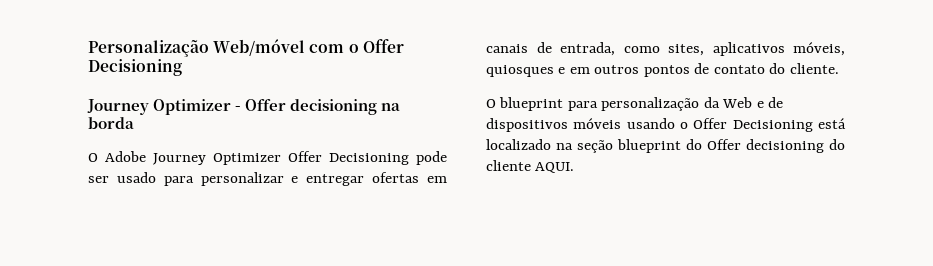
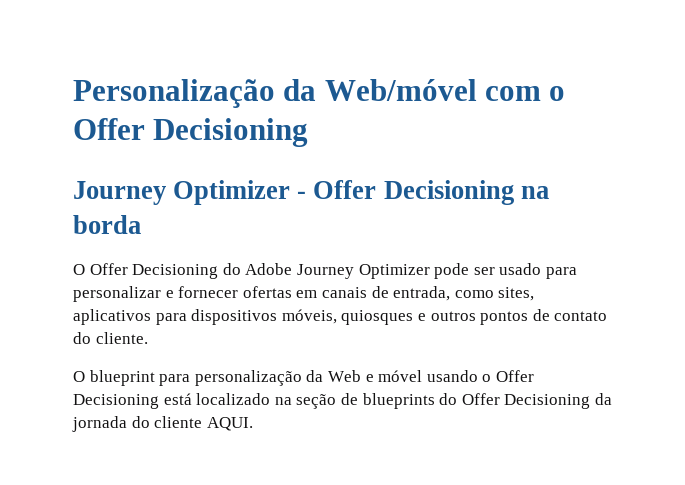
- Personalização Web/móvel com o Offer Decisioning
+ Personalização da Web/móvel com o Offer Decisioning
- Journey Optimizer - Offer decisioning na borda
+ Journey Optimizer - Offer Decisioning na borda
- O Adobe Journey Optimizer Offer Decisioning pode ser usado para personalizar e entregar ofertas em canais de entrada, como sites, aplicativos móveis, quiosques e em outros pontos de contato do cliente.
+ O Offer Decisioning do Adobe Journey Optimizer pode ser usado para personalizar e fornecer ofertas em canais de entrada, como sites, aplicativos para dispositivos móveis, quiosques e outros pontos de contato do cliente.
- O blueprint para personalização da Web e de dispositivos móveis usando o Offer Decisioning está localizado na seção blueprint do Offer decisioning do cliente AQUI.
+ O blueprint para personalização da Web e móvel usando o Offer Decisioning está localizado na seção de blueprints do Offer Decisioning da jornada do cliente AQUI.

